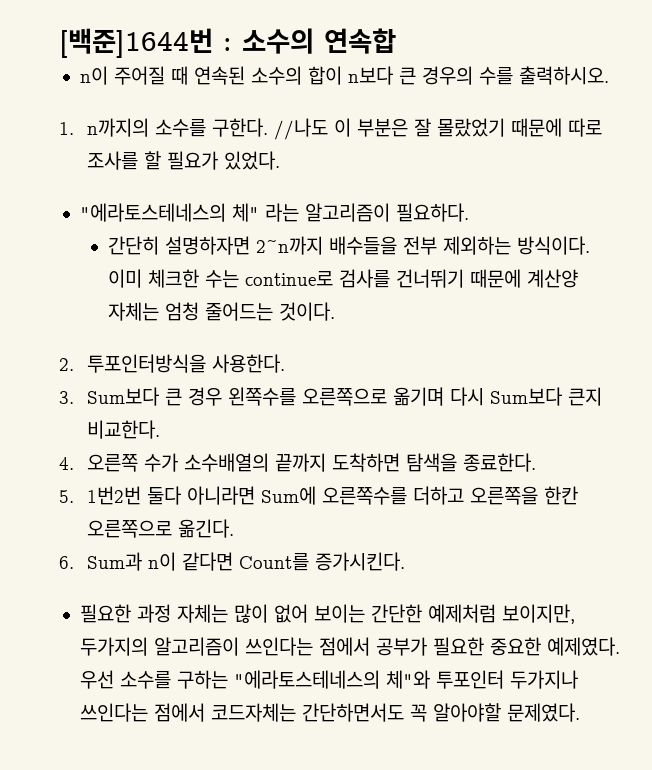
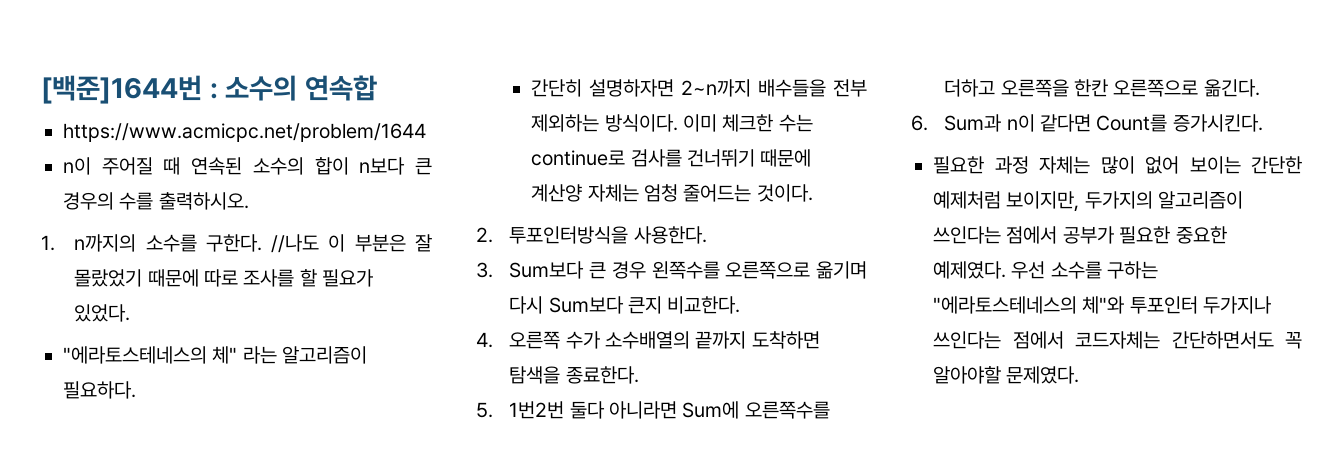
+ https://www.acmicpc.net/problem/1644

